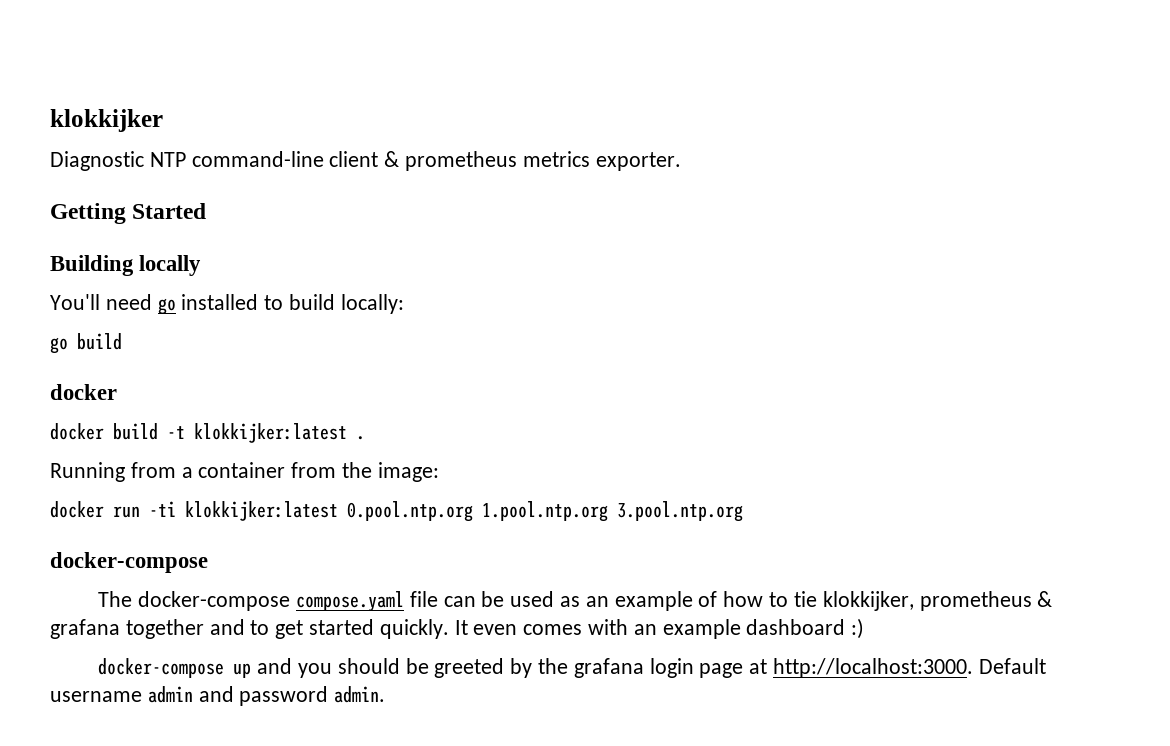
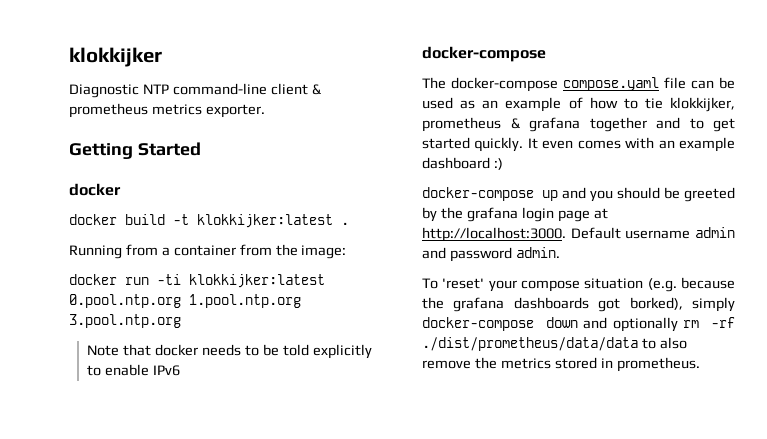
- Building locally
- You'll need go installed to build locally:
- go build
+ Note that docker needs to be told explicitly to enable IPv6
+ To 'reset' your compose situation (e.g. because the grafana dashboards got borked), simply docker-compose down and optionally rm -rf ./dist/prometheus/data/data to also remove the metrics stored in prometheus.

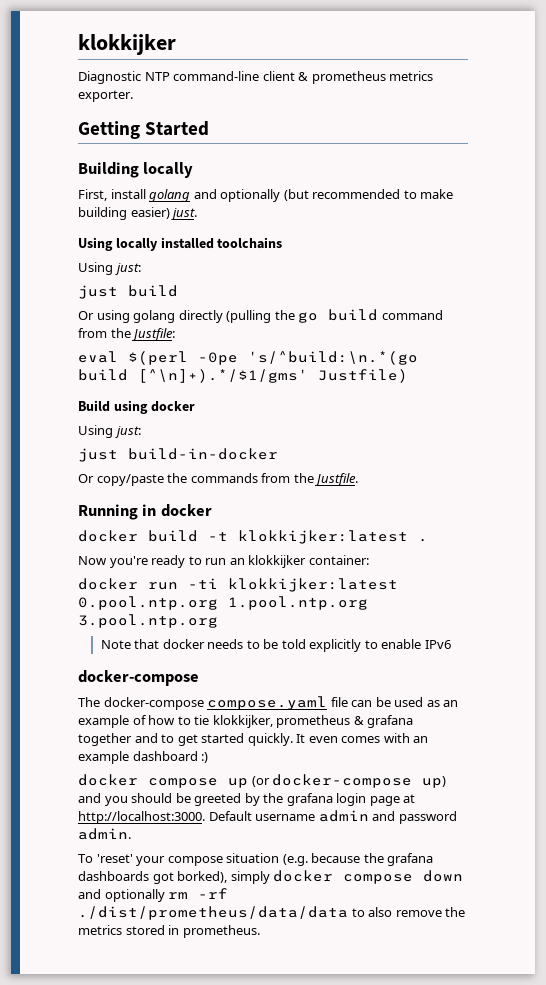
  Getting Started
- docker
+ Building locally
+ First, install golang and optionally (but recommended to make building easier) just.
+ Using locally installed toolchains
+ Using just:
+ just build
+ Or using golang directly (pulling the go build command from the Justfile:
+ eval $(perl -0pe 's/^build:\n.*(go build [^\n]+).*/$1/gms' Justfile)
+ Build using docker
+ Using just:
+ just build-in-docker
+ Or copy/paste the commands from the Justfile.
+ Running in docker
- Running from a container from the image:
+ Now you're ready to run an klokkijker container:
- docker-compose up and you should be greeted by the grafana login page at http://localhost:3000.
+ docker compose up (or docker-compose up) and you should be greeted by the grafana login page at http://localhost:3000.
- To 'reset' your compose situation (e.g. because the grafana dashboards got borked), simply docker-compose down and optionally rm -rf ./dist/prometheus/data/data to also remove the metrics stored in prometheus.
+ To 'reset' your compose situation (e.g. because the grafana dashboards got borked), simply docker compose down and optionally rm -rf ./dist/prometheus/data/data to also remove the metrics stored in prometheus.

